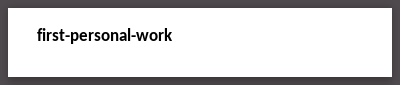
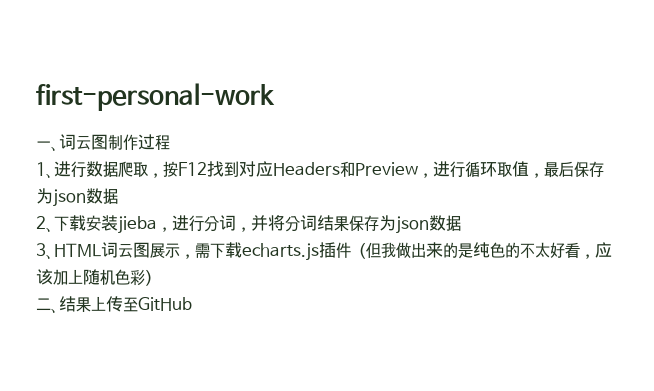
+ 一、词云图制作过程
+ 1、进行数据爬取，按F12找到对应Headers和Preview，进行循环取值，最后保存为json数据
+ 2、下载安装jieba，进行分词，并将分词结果保存为json数据
+ 3、HTML词云图展示，需下载echarts.js插件（但我做出来的是纯色的不太好看，应该加上随机色彩）
+ 二、结果上传至GitHub

